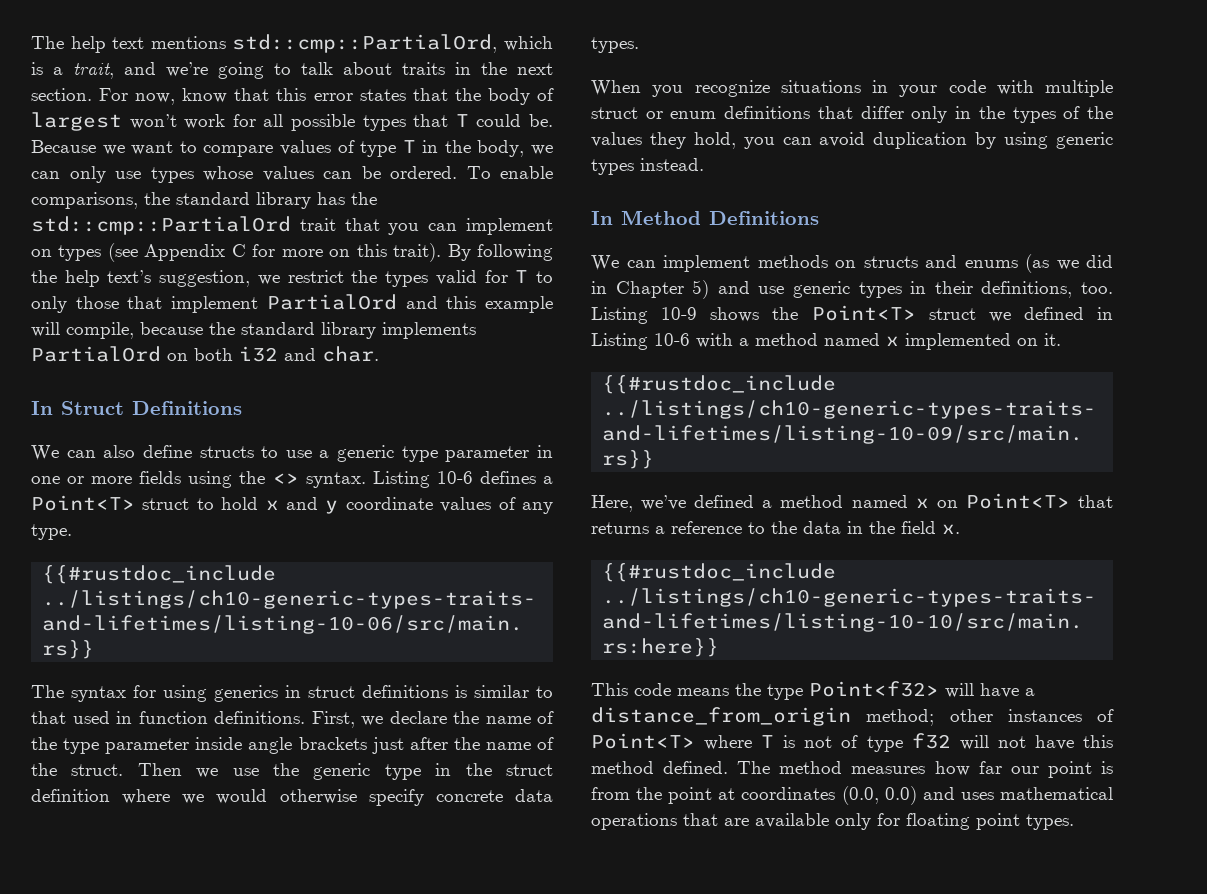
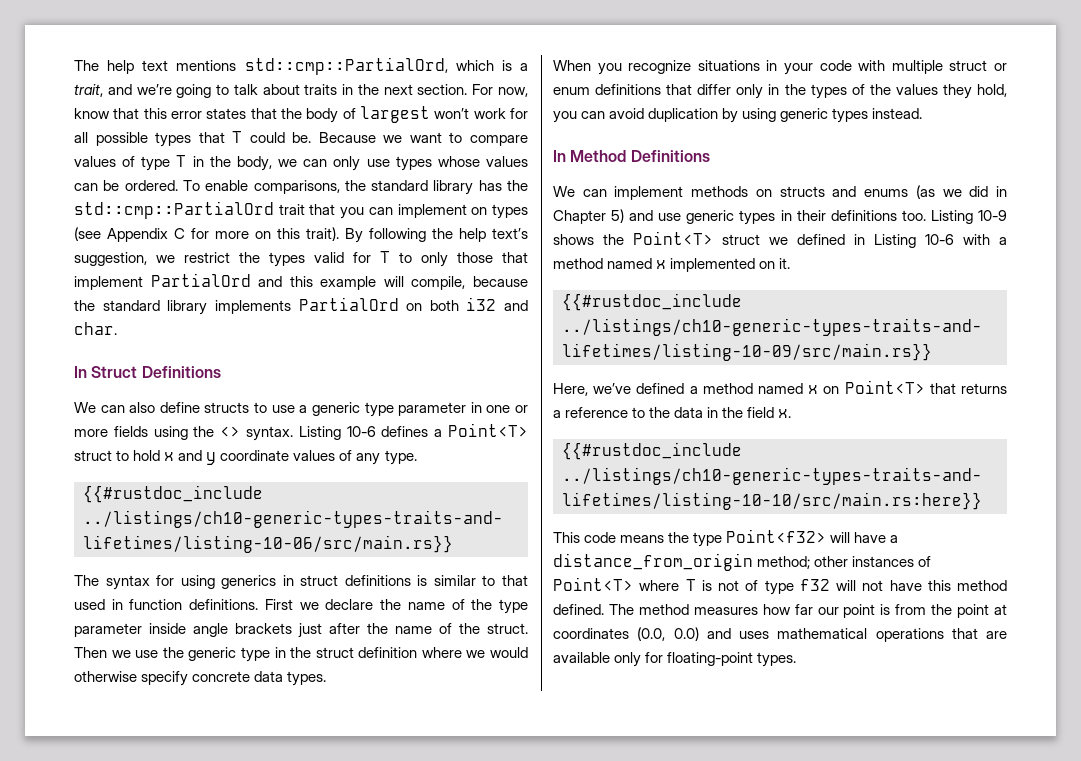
- First, we declare the name of the type parameter inside angle brackets just after the name of the struct.
+ First we declare the name of the type parameter inside angle brackets just after the name of the struct.
- We can implement methods on structs and enums (as we did in Chapter 5) and use generic types in their definitions, too.
+ We can implement methods on structs and enums (as we did in Chapter 5) and use generic types in their definitions too.
- The method measures how far our point is from the point at coordinates (0.0, 0.0) and uses mathematical operations that are available only for floating point types.
+ The method measures how far our point is from the point at coordinates (0.0, 0.0) and uses mathematical operations that are available only for floating-point types.

